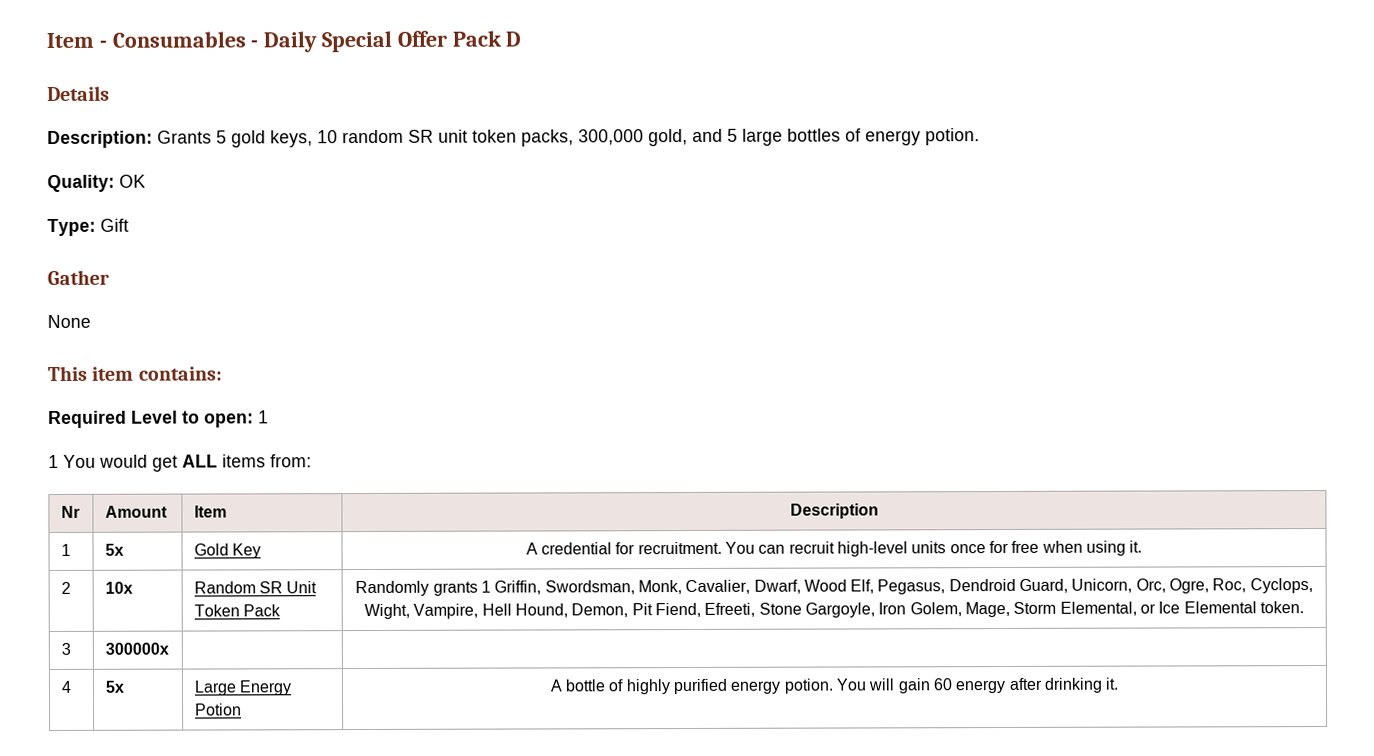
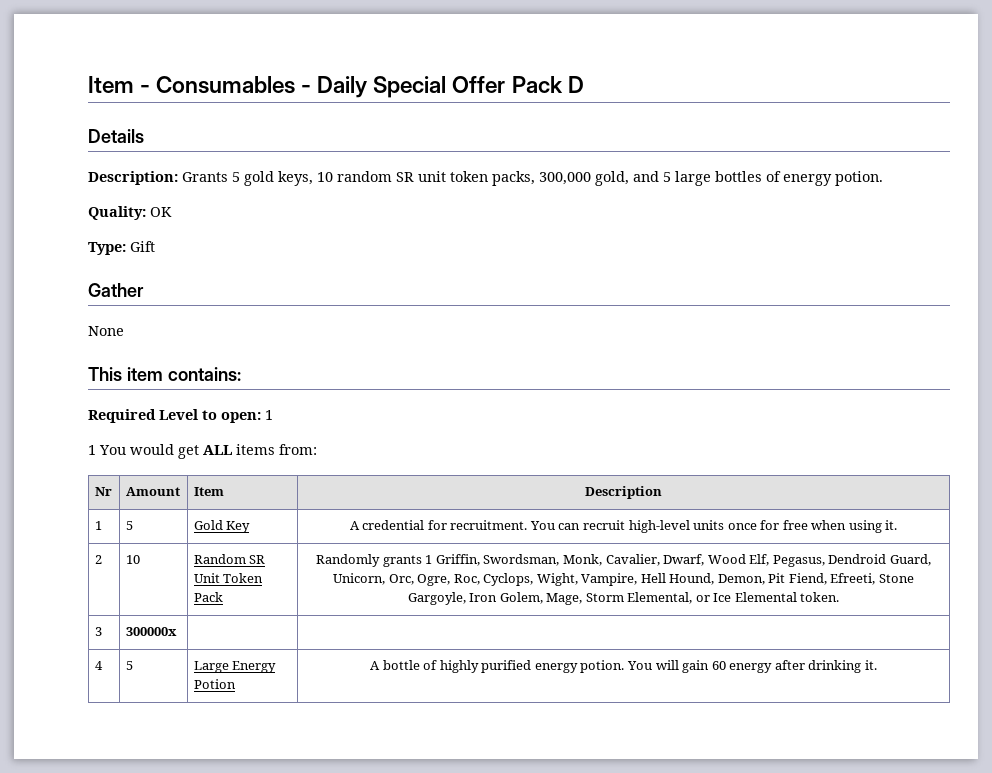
- 1 | 5x | Gold Key | A credential for recruitment. You can recruit high-level units once for free when using it.
+ 1 | 5 | Gold Key | A credential for recruitment. You can recruit high-level units once for free when using it.
- 2 | 10x
+ 2 | 10
- 4 | 5x | Large Energy Potion | A bottle of highly purified energy potion. You will gain 60 energy after drinking it.
+ 4 | 5 | Large Energy Potion | A bottle of highly purified energy potion. You will gain 60 energy after drinking it.

